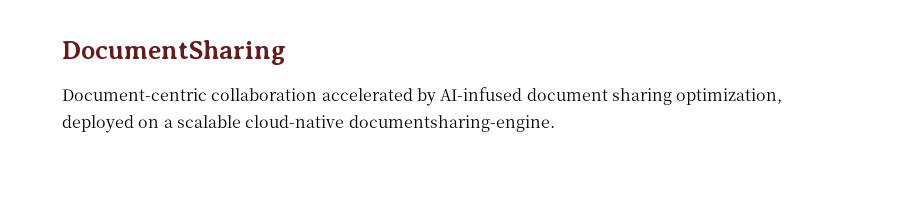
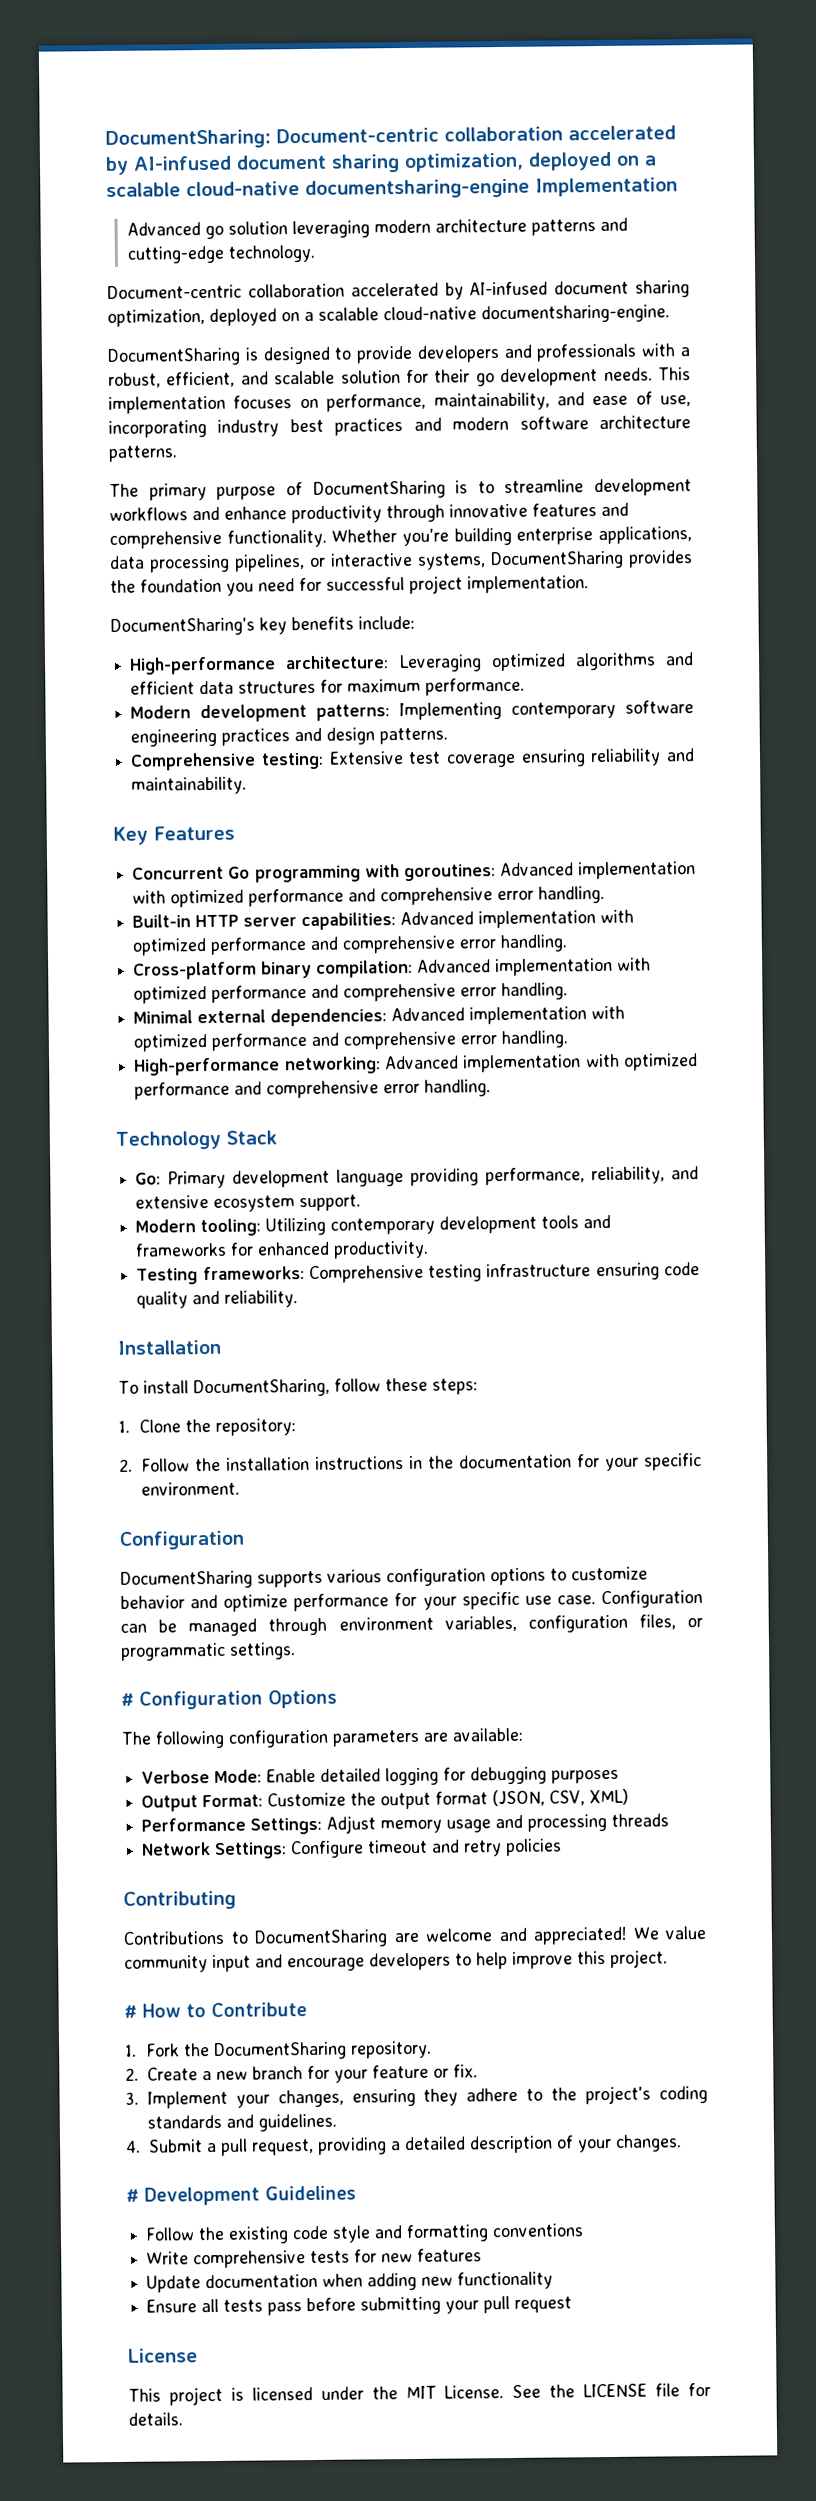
- DocumentSharing
+ DocumentSharing: Document-centric collaboration accelerated by AI-infused document sharing optimization, deployed on a scalable cloud-native documentsharing-engine Implementation
+ Advanced go solution leveraging modern architecture patterns and cutting-edge technology.
+ DocumentSharing is designed to provide developers and professionals with a robust, efficient, and scalable solution for their go development needs. This implementation focuses on performance, maintainability, and ease of use, incorporating industry best practices and modern software architecture patterns.
+ The primary purpose of DocumentSharing is to streamline development workflows and enhance productivity through innovative features and comprehensive functionality. Whether you're building enterprise applications, data processing pipelines, or interactive systems, DocumentSharing provides the foundation you need for successful project implementation.
+ DocumentSharing's key benefits include:
+ High-performance architecture: Leveraging optimized algorithms and efficient data structures for maximum performance.
+ Modern development patterns: Implementing contemporary software engineering practices and design patterns.
+ Comprehensive testing: Extensive test coverage ensuring reliability and maintainability.
+ Key Features
+ Concurrent Go programming with goroutines: Advanced implementation with optimized performance and comprehensive error handling.
+ Built-in HTTP server capabilities: Advanced implementation with optimized performance and comprehensive error handling.
+ Cross-platform binary compilation: Advanced implementation with optimized performance and comprehensive error handling.
+ Minimal external dependencies: Advanced implementation with optimized performance and comprehensive error handling.
+ High-performance networking: Advanced implementation with optimized performance and comprehensive error handling.
+ Technology Stack
+ Go: Primary development language providing performance, reliability, and extensive ecosystem support.
+ Modern tooling: Utilizing contemporary development tools and frameworks for enhanced productivity.
+ Testing frameworks: Comprehensive testing infrastructure ensuring code quality and reliability.
+ Installation
+ To install DocumentSharing, follow these steps:
+ 1. Clone the repository:
+ 2. Follow the installation instructions in the documentation for your specific environment.
+ Configuration
+ DocumentSharing supports various configuration options to customize behavior and optimize performance for your specific use case. Configuration can be managed through environment variables, configuration files, or programmatic settings.
+ # Configuration Options
+ The following configuration parameters are available:
+ Verbose Mode: Enable detailed logging for debugging purposes
+ Output Format: Customize the output format (JSON, CSV, XML)
+ Performance Settings: Adjust memory usage and processing threads
+ Network Settings: Configure timeout and retry policies
+ Contributing
+ Contributions to DocumentSharing are welcome and appreciated! We value community input and encourage developers to help improve this project.
+ # How to Contribute
+ 1. Fork the DocumentSharing repository.
+ 2. Create a new branch for your feature or fix.
+ 3. Implement your changes, ensuring they adhere to the project's coding standards and guidelines.
+ 4. Submit a pull request, providing a detailed description of your changes.
+ # Development Guidelines
+ Follow the existing code style and formatting conventions
+ Write comprehensive tests for new features
+ Update documentation when adding new functionality
+ Ensure all tests pass before submitting your pull request
+ License
+ This project is licensed under the MIT License. See the LICENSE file for details.

